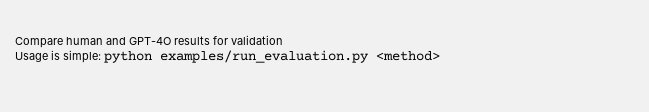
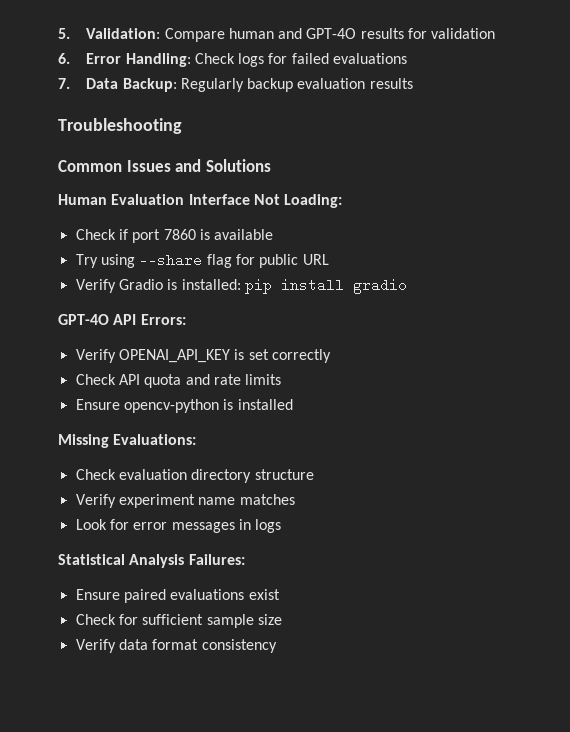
- Compare human and GPT-4O results for validation
+ 5. Validation: Compare human and GPT-4O results for validation
- Usage is simple: python examples/run_evaluation.py <method>
+ 6. Error Handling: Check logs for failed evaluations
+ 7. Data Backup: Regularly backup evaluation results
+ Troubleshooting
+ Common Issues and Solutions
+ Human Evaluation Interface Not Loading:
+ Check if port 7860 is available
+ Try using --share flag for public URL
+ Verify Gradio is installed: pip install gradio
+ GPT-4O API Errors:
+ Verify OPENAI_API_KEY is set correctly
+ Check API quota and rate limits
+ Ensure opencv-python is installed
+ Missing Evaluations:
+ Check evaluation directory structure
+ Verify experiment name matches
+ Look for error messages in logs
+ Statistical Analysis Failures:
+ Ensure paired evaluations exist
+ Check for sufficient sample size
+ Verify data format consistency

